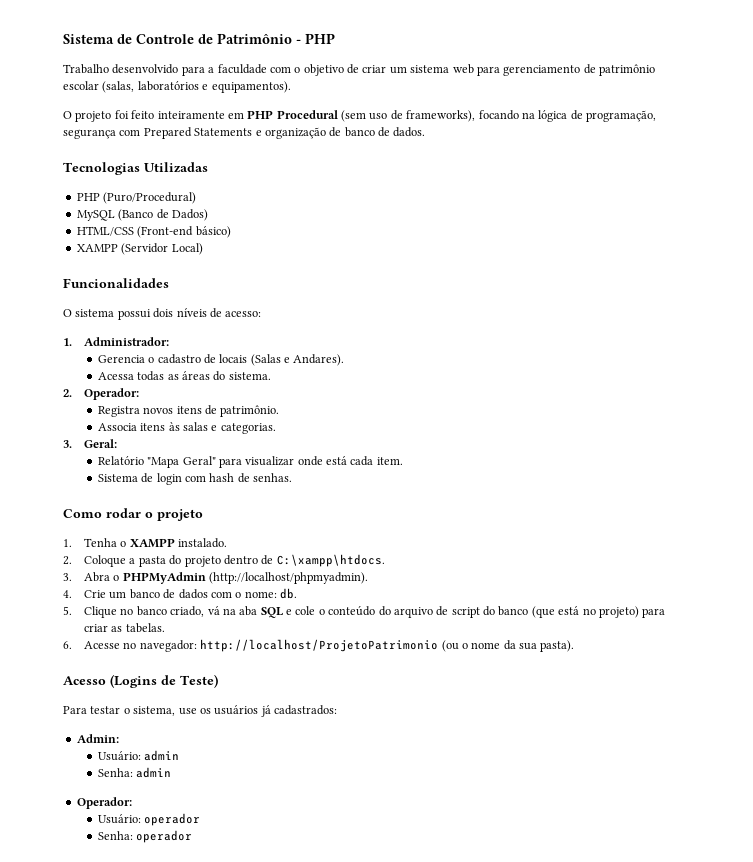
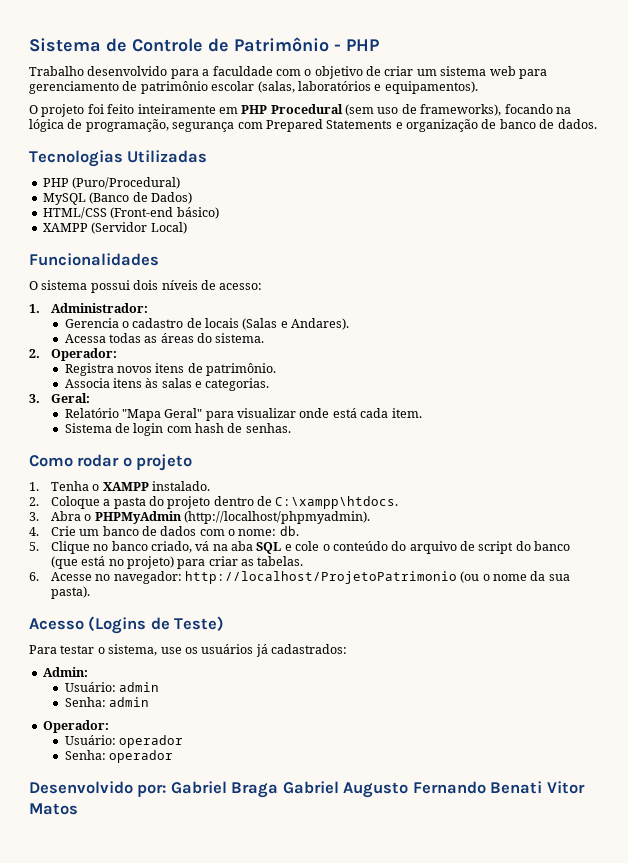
+ Desenvolvido por: Gabriel Braga Gabriel Augusto Fernando Benati Vitor Matos

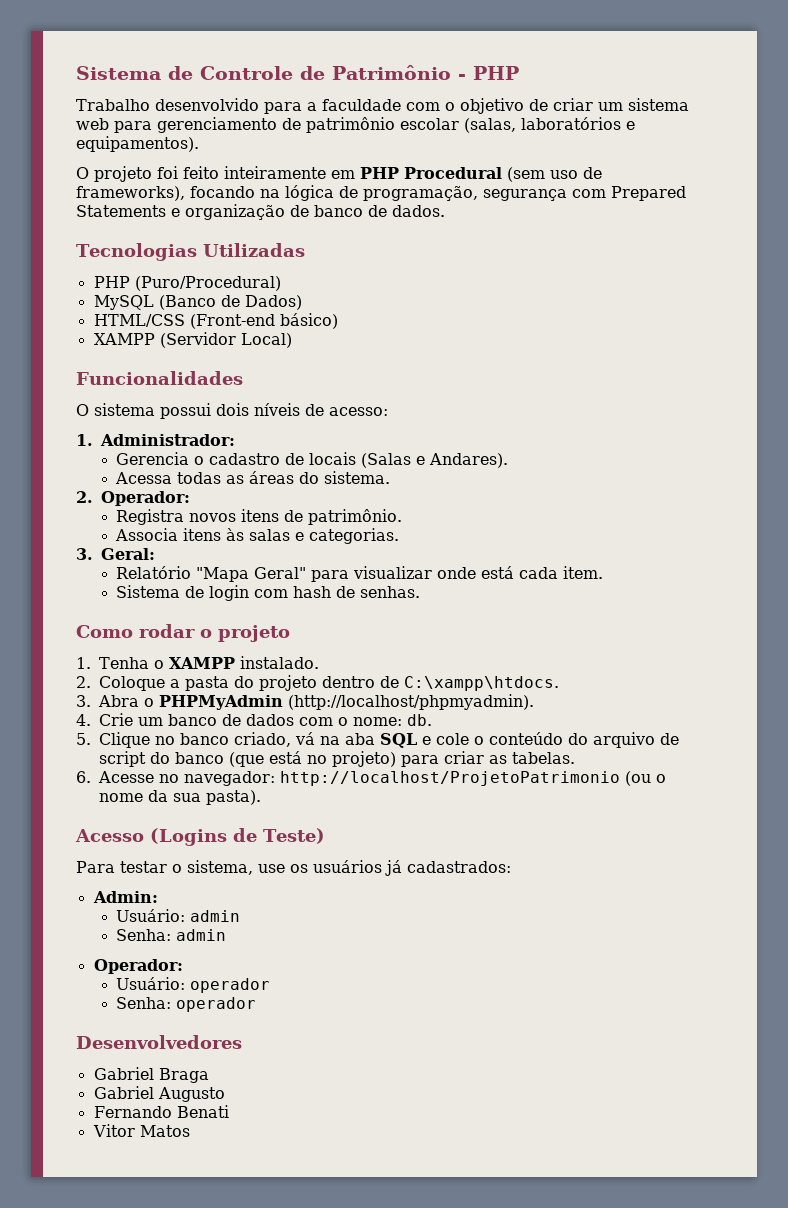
- Desenvolvido por: Gabriel Braga Gabriel Augusto Fernando Benati Vitor Matos
+ Desenvolvedores
+ Gabriel Braga
+ Gabriel Augusto
+ Fernando Benati
+ Vitor Matos

